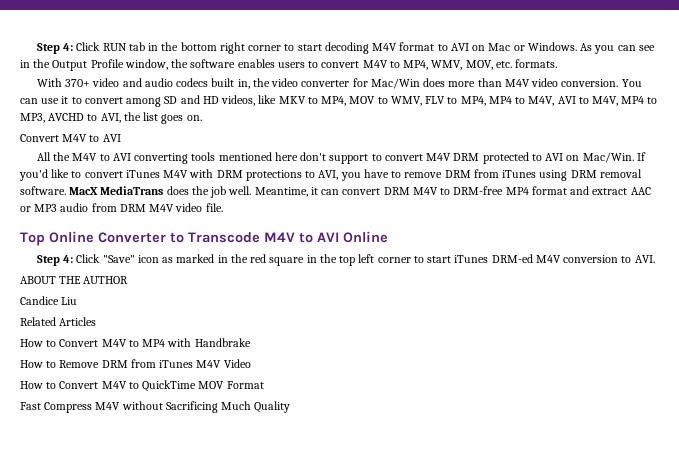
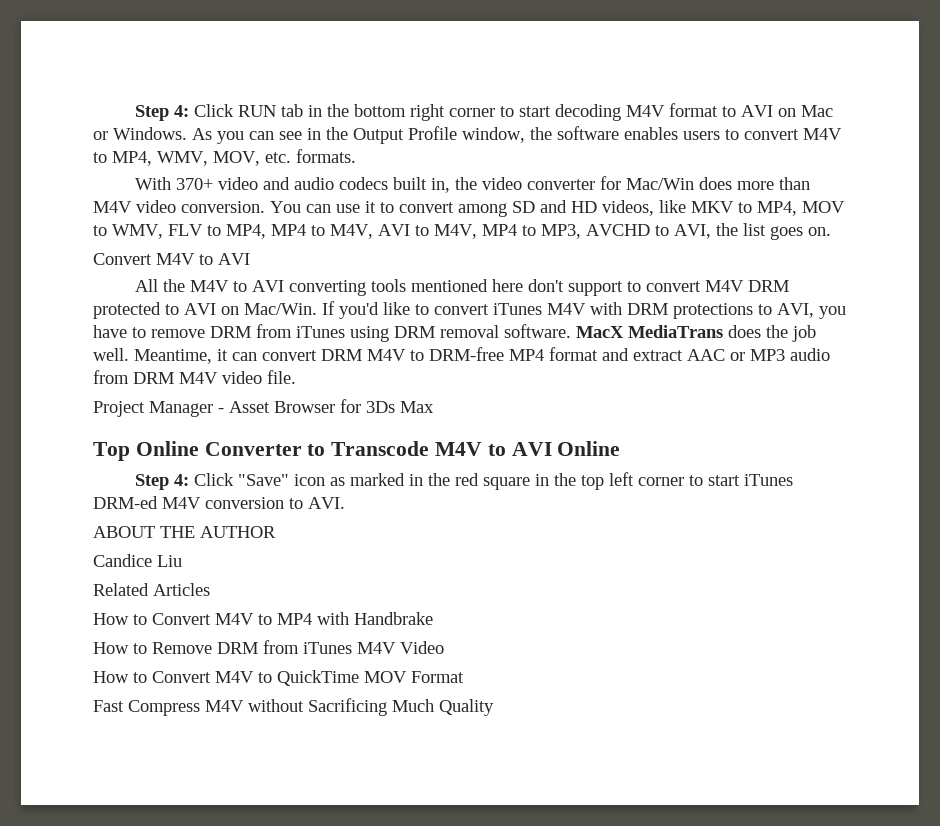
+ Project Manager - Asset Browser for 3Ds Max

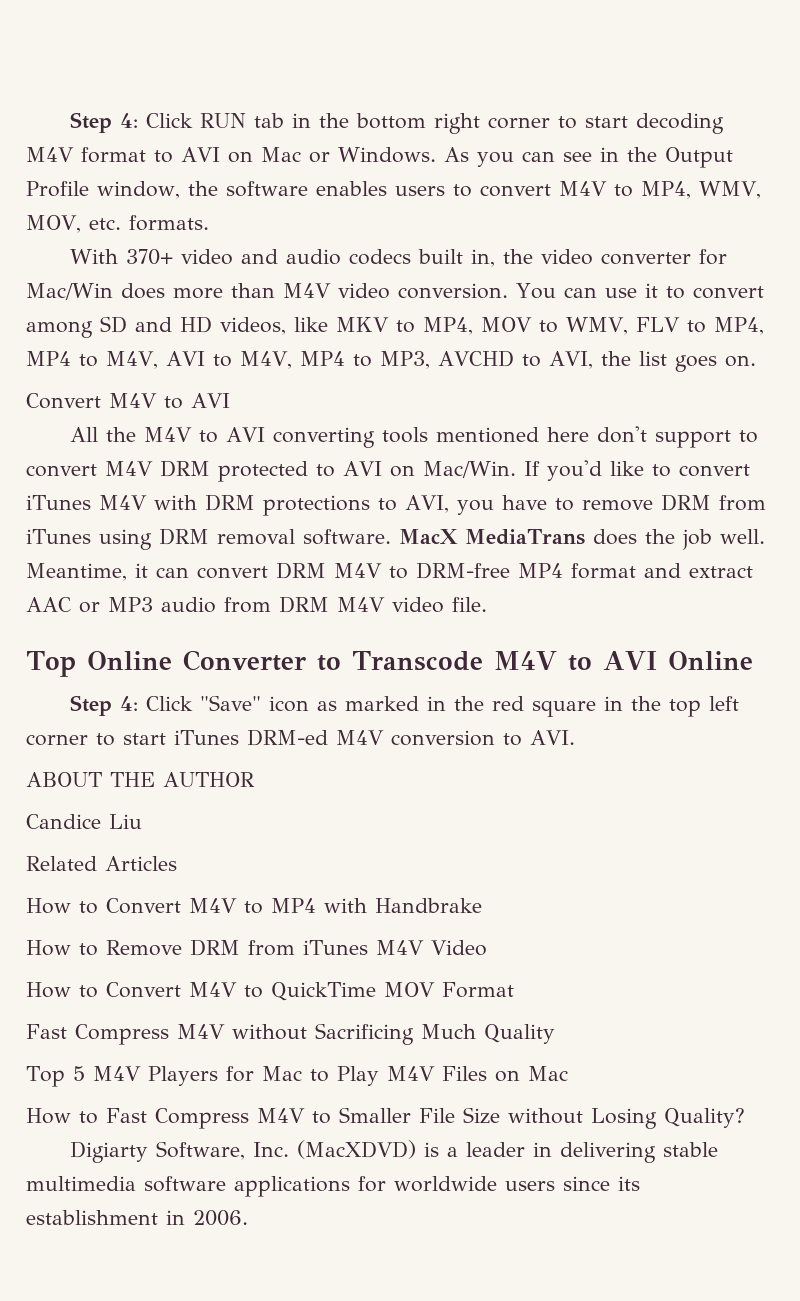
- Project Manager - Asset Browser for 3Ds Max
+ Top 5 M4V Players for Mac to Play M4V Files on Mac
+ How to Fast Compress M4V to Smaller File Size without Losing Quality?
+ Digiarty Software, Inc. (MacXDVD) is a leader in delivering stable multimedia software applications for worldwide users since its establishment in 2006.

